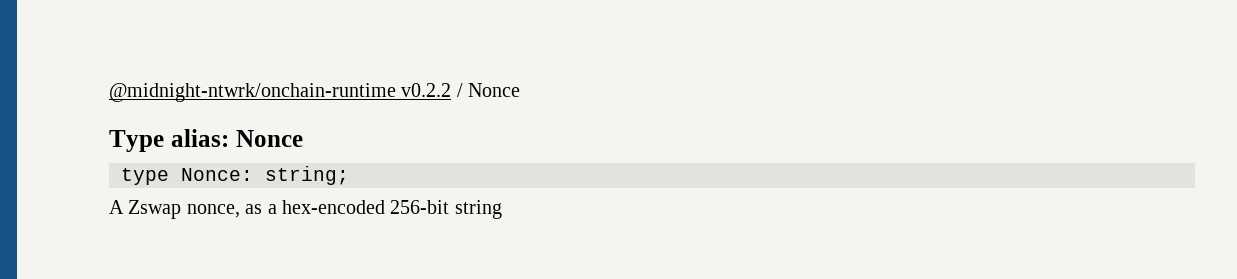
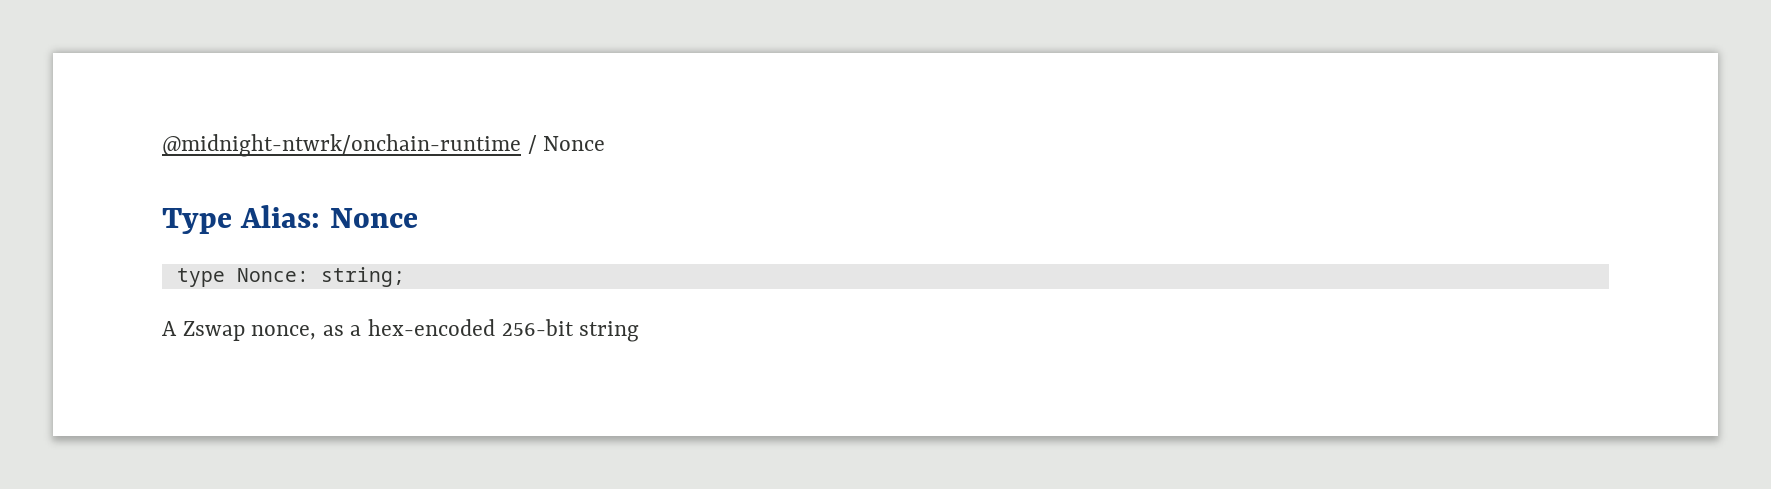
- @midnight-ntwrk/onchain-runtime v0.2.2 / Nonce
+ @midnight-ntwrk/onchain-runtime / Nonce
- Type alias: Nonce
+ Type Alias: Nonce

